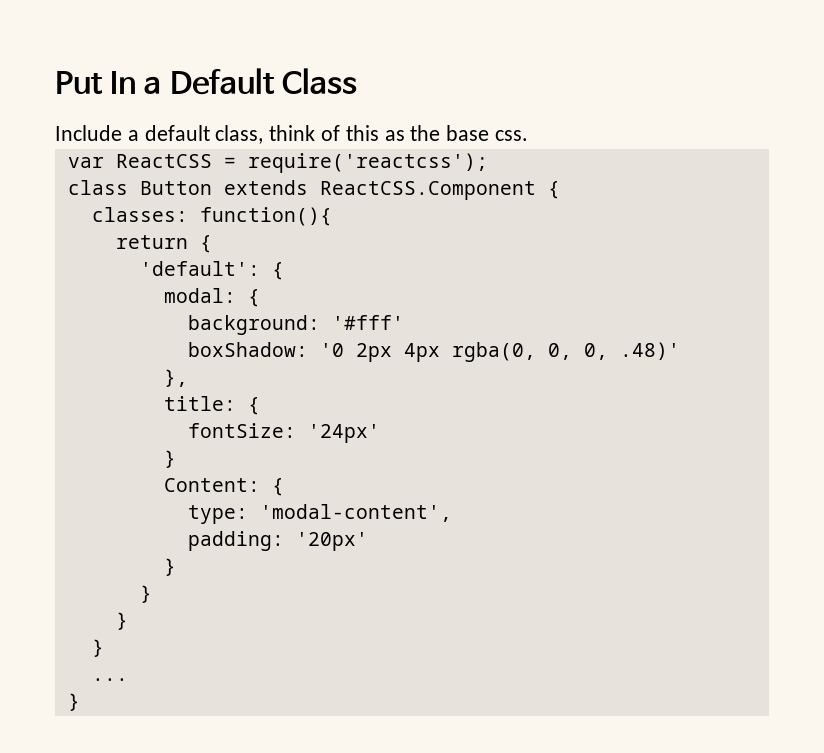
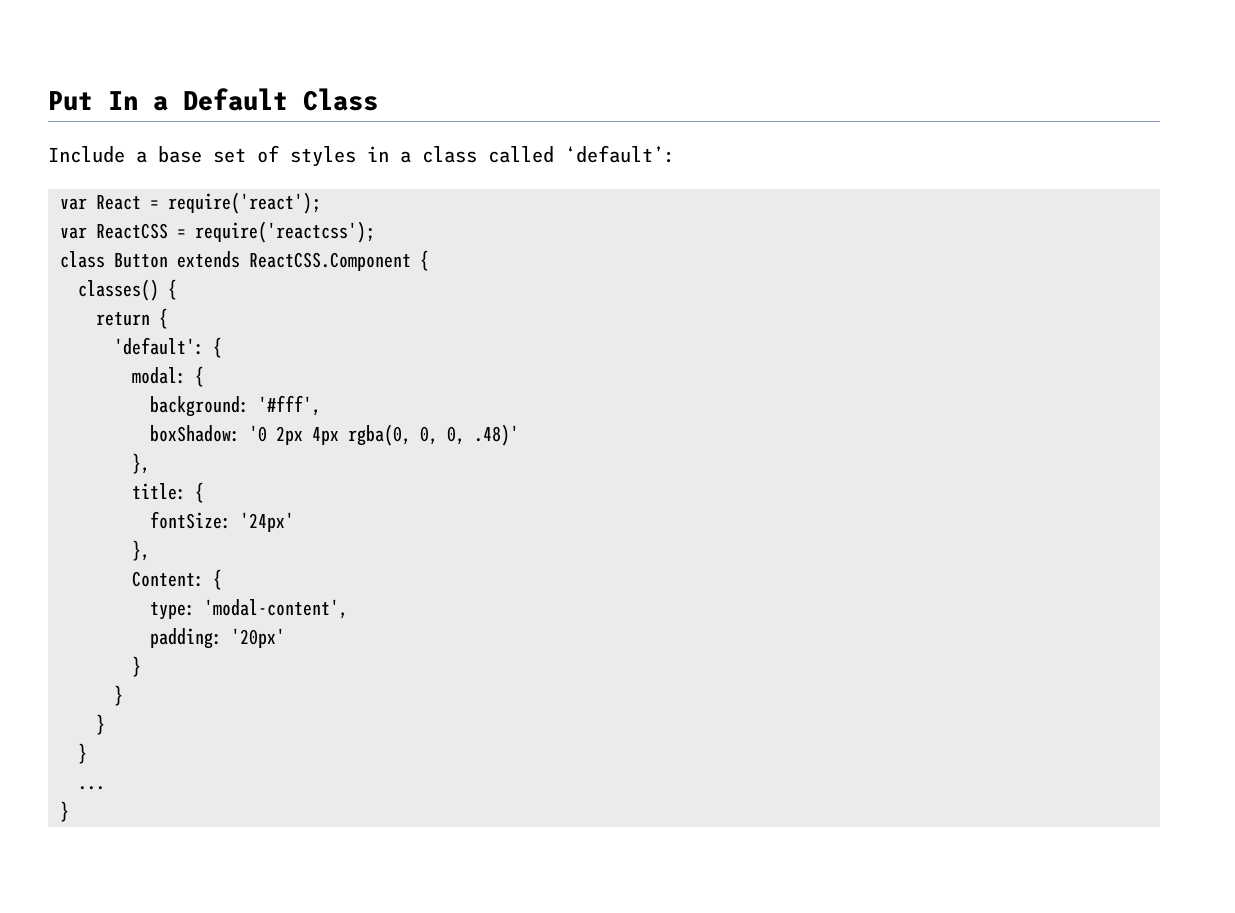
- Include a default class, think of this as the base css.
+ Include a base set of styles in a class called ‘default’:
+ var React = require('react');
- classes: function(){
+ classes() {
- background: '#fff'
+ background: '#fff',
  fontSize: '24px'
- }
+ },

